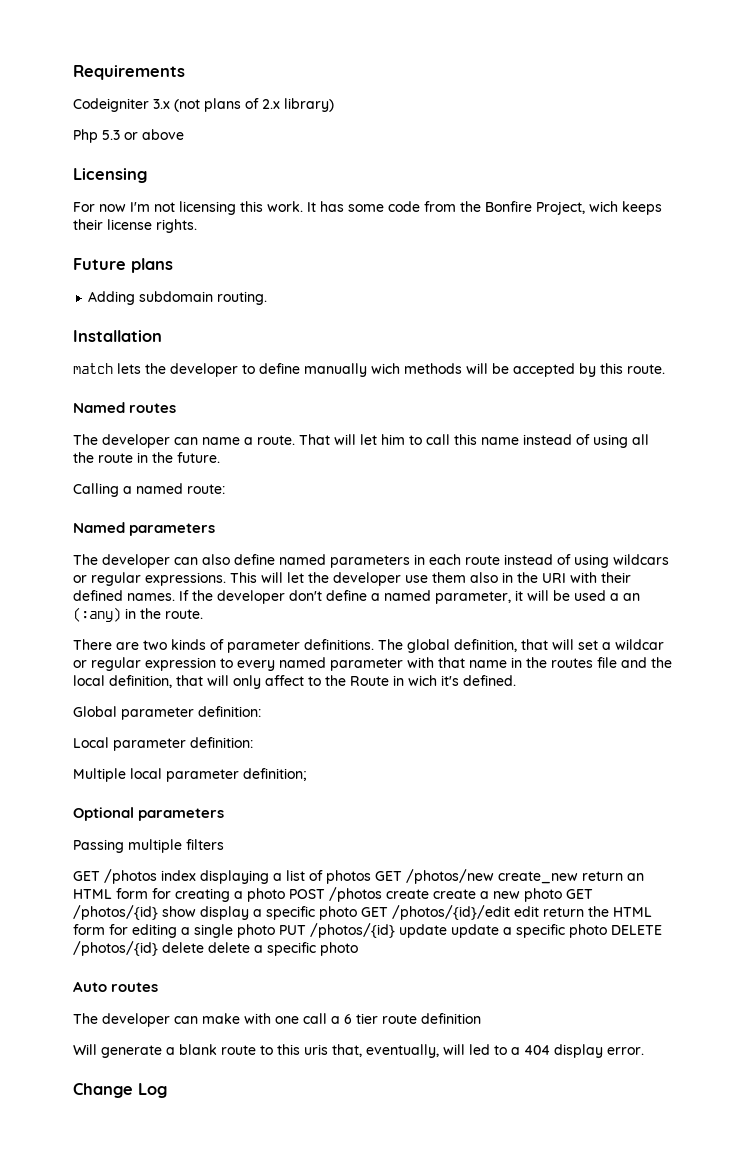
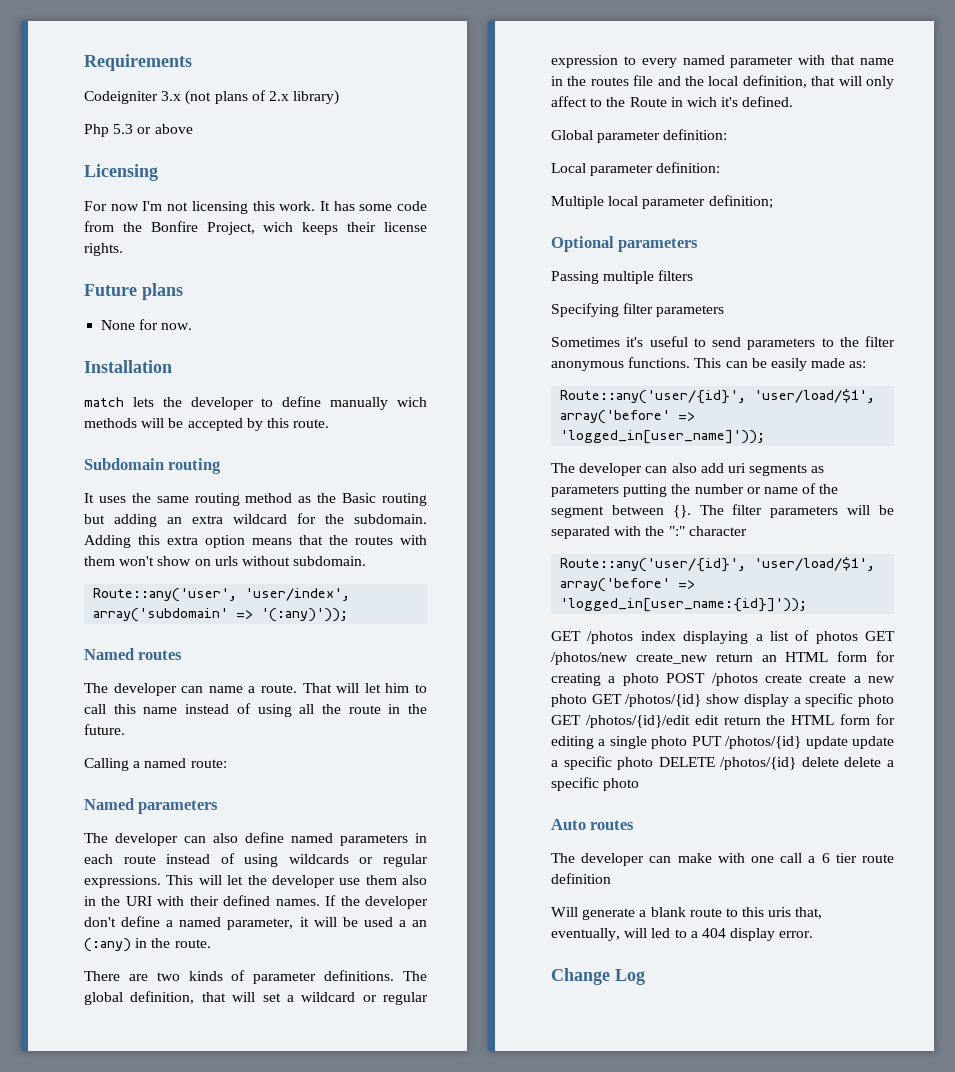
- Adding subdomain routing.
+ None for now.
+ Subdomain routing
+ It uses the same routing method as the Basic routing but adding an extra wildcard for the subdomain. Adding this extra option means that the routes with them won't show on urls without subdomain.
+ Route::any('user', 'user/index', array('subdomain' => '(:any)'));
- The developer can also define named parameters in each route instead of using wildcars or regular expressions.
+ The developer can also define named parameters in each route instead of using wildcards or regular expressions.
- The global definition, that will set a wildcar or regular expression to every named parameter with that name in the routes file and the local definition, that will only affect to the Route in wich it's defined.
+ The global definition, that will set a wildcard or regular expression to every named parameter with that name in the routes file and the local definition, that will only affect to the Route in wich it's defined.
+ Specifying filter parameters
+ Sometimes it's useful to send parameters to the filter anonymous functions. This can be easily made as:
+ Route::any('user/{id}', 'user/load/$1', array('before' => 'logged_in[user_name]'));
+ The developer can also add uri segments as parameters putting the number or name of the segment between {}. The filter parameters will be separated with the ":" character
+ Route::any('user/{id}', 'user/load/$1', array('before' => 'logged_in[user_name:{id}]'));

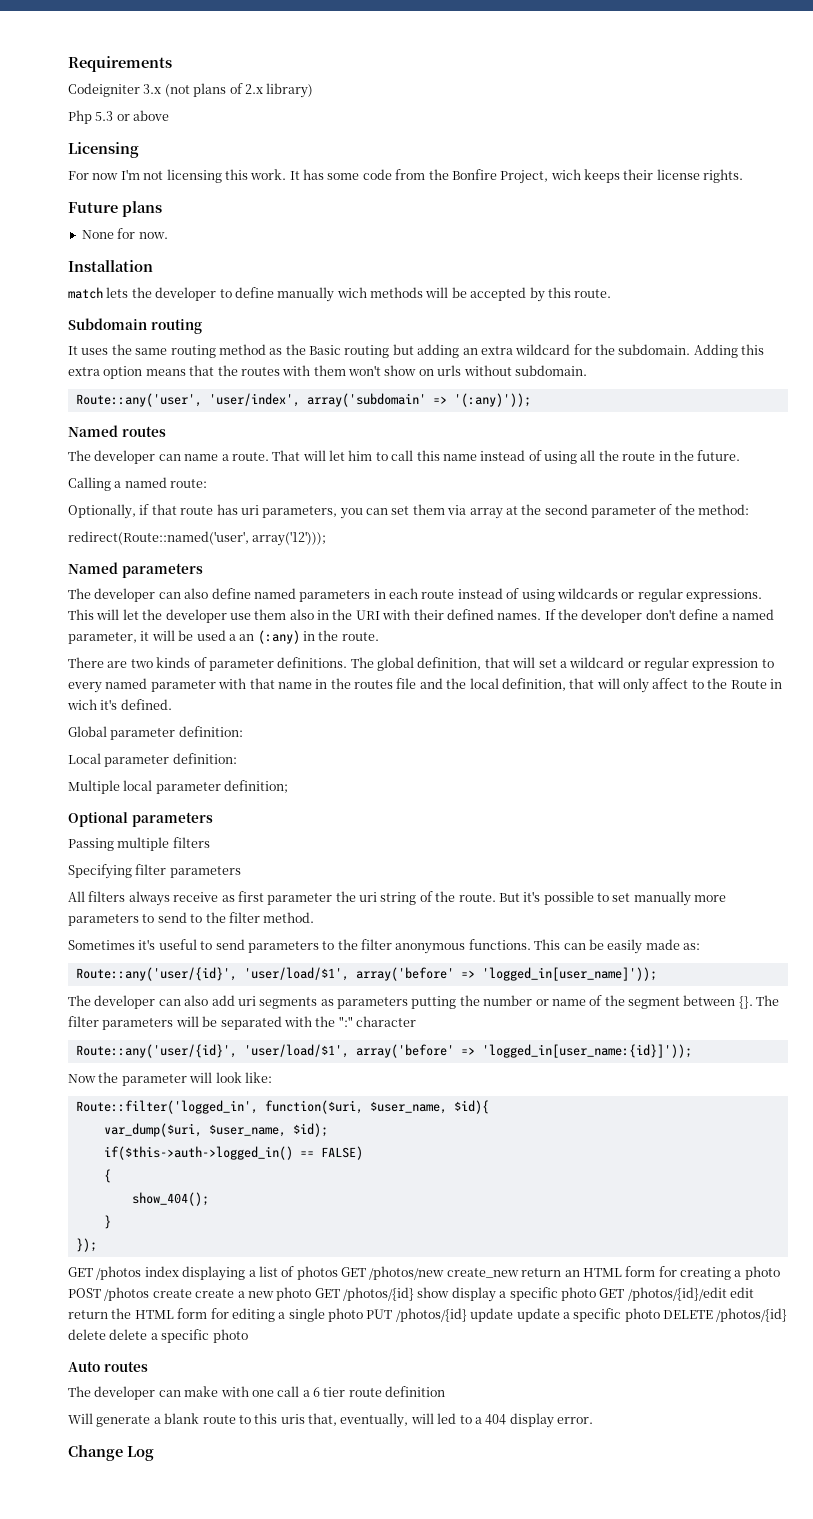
+ Optionally, if that route has uri parameters, you can set them via array at the second parameter of the method:
+ redirect(Route::named('user', array('12')));
+ All filters always receive as first parameter the uri string of the route. But it's possible to set manually more parameters to send to the filter method.
+ Now the parameter will look like:
+ Route::filter('logged_in', function($uri, $user_name, $id){
+ var_dump($uri, $user_name, $id);
+ if($this->auth->logged_in() == FALSE)
+ {
+ show_404();
+ }
+ });

